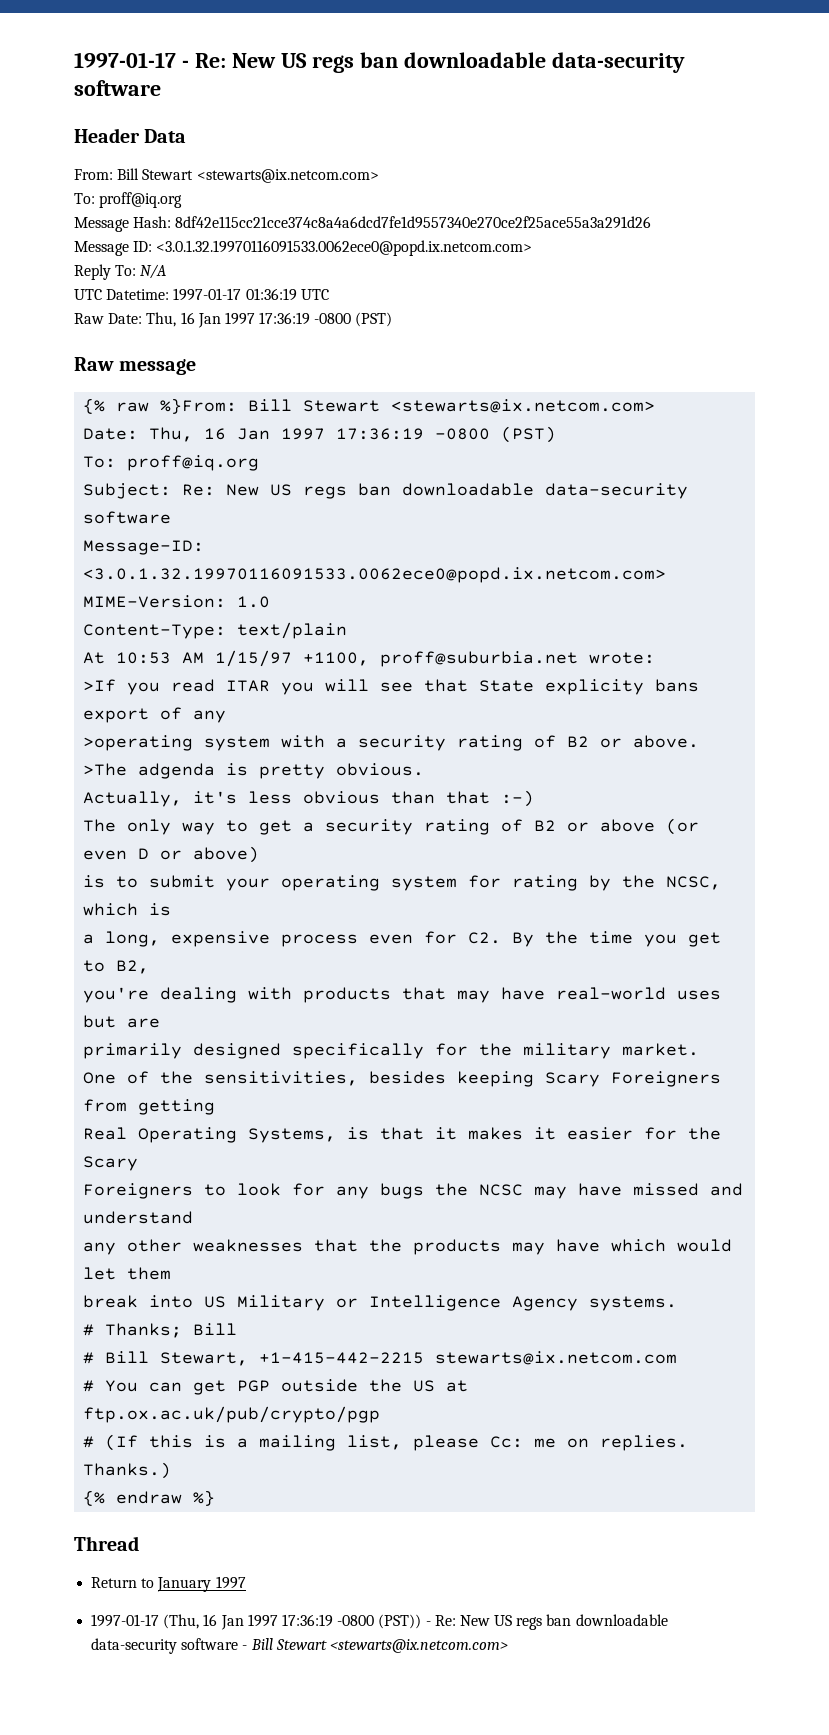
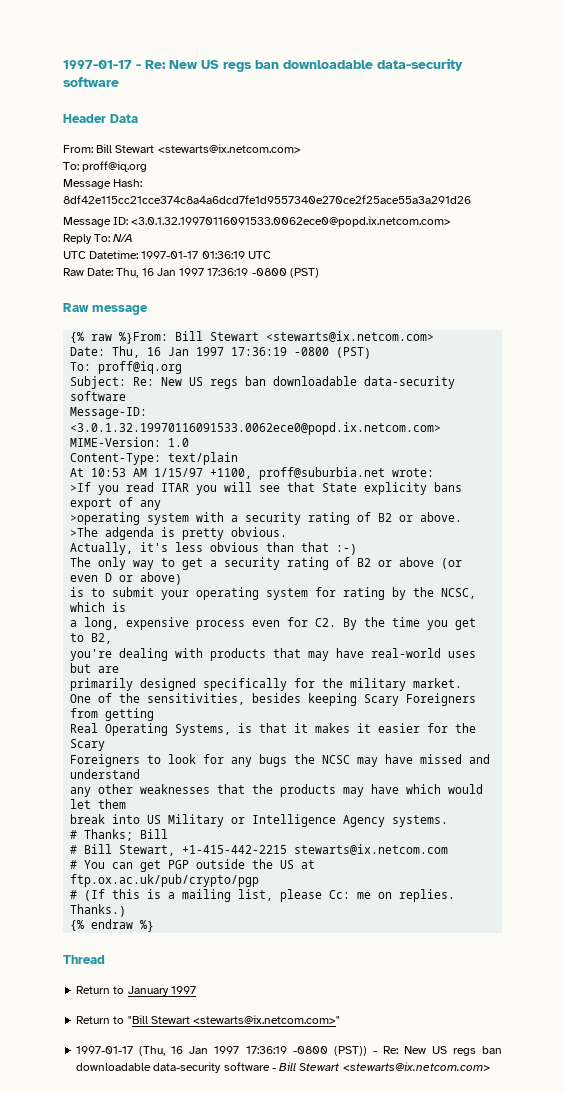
+ Return to "Bill Stewart <stewarts@ix.netcom.com>"

